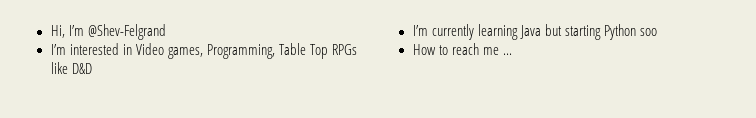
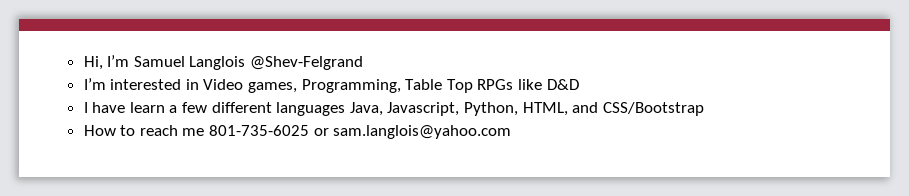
- Hi, I’m @Shev-Felgrand
+ Hi, I’m Samuel Langlois @Shev-Felgrand
- I’m currently learning Java but starting Python soo
+ I have learn a few different languages Java, Javascript, Python, HTML, and CSS/Bootstrap
- How to reach me ...
+ How to reach me 801-735-6025 or sam.langlois@yahoo.com

